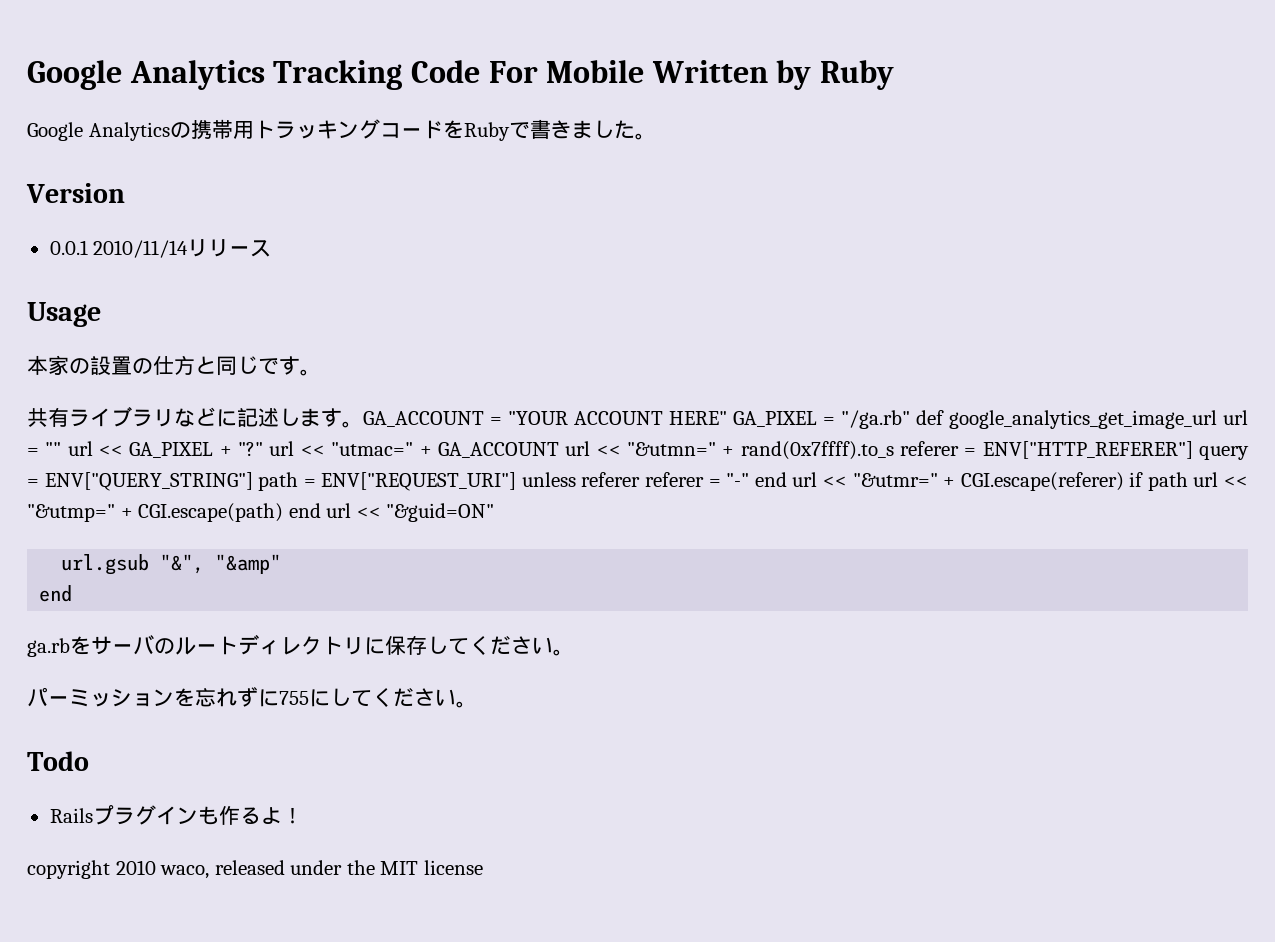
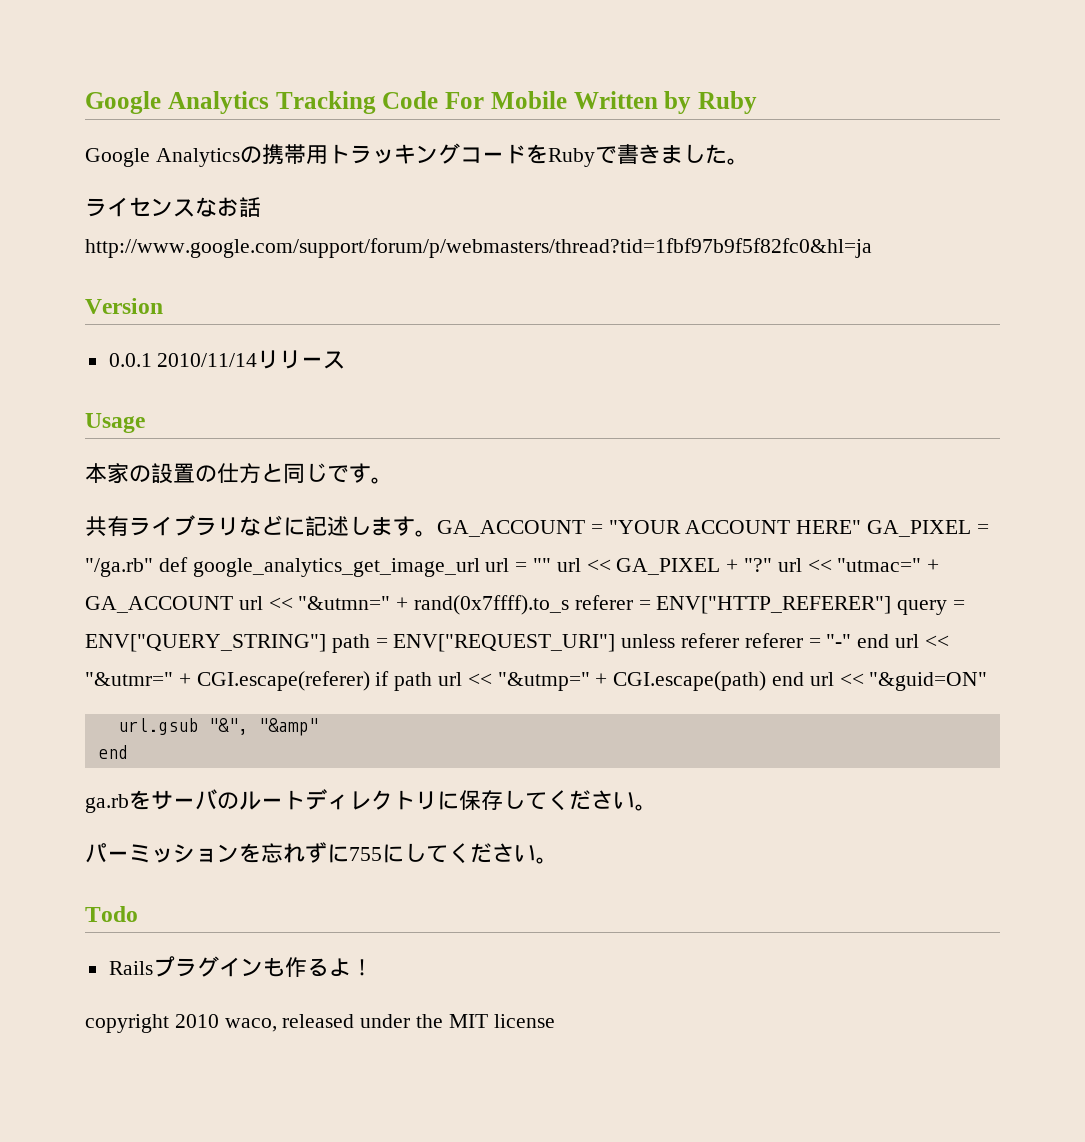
+ ライセンスなお話http://www.google.com/support/forum/p/webmasters/thread?tid=1fbf97b9f5f82fc0&hl=ja

